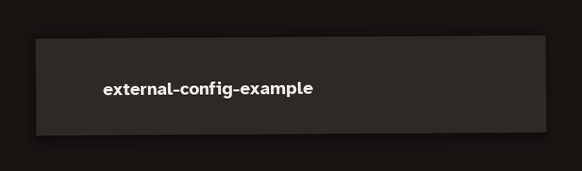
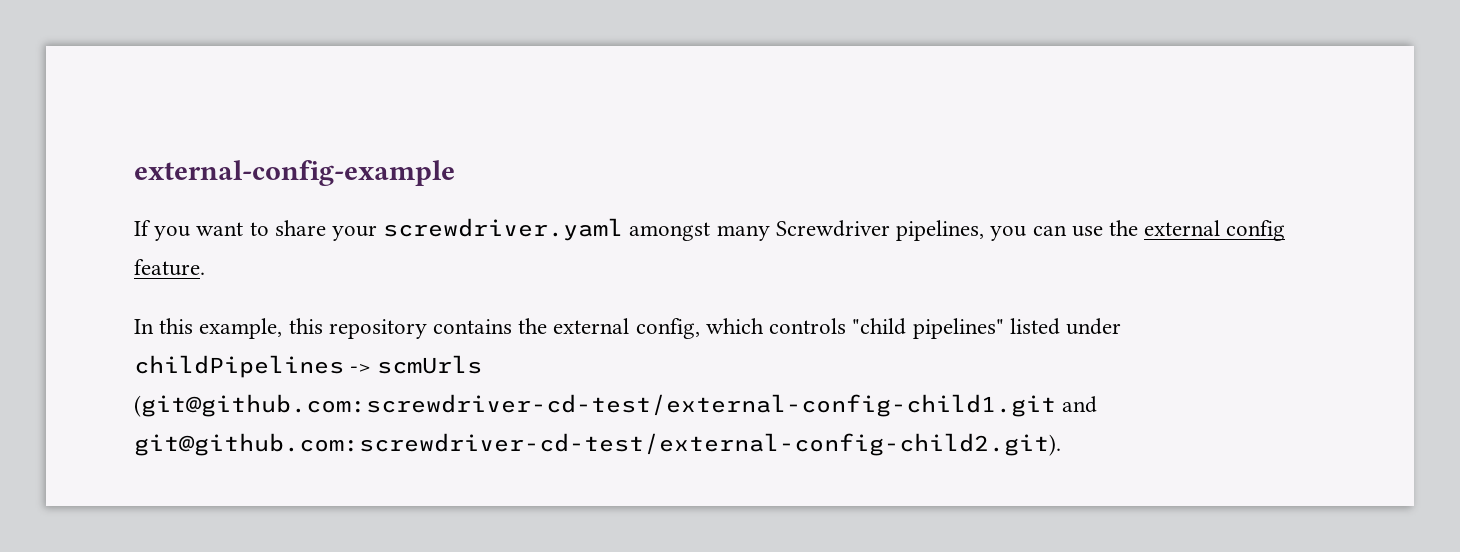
+ If you want to share your screwdriver.yaml amongst many Screwdriver pipelines, you can use the external config feature.
+ In this example, this repository contains the external config, which controls "child pipelines" listed under childPipelines -> scmUrls (git@github.com:screwdriver-cd-test/external-config-child1.git and git@github.com:screwdriver-cd-test/external-config-child2.git).

